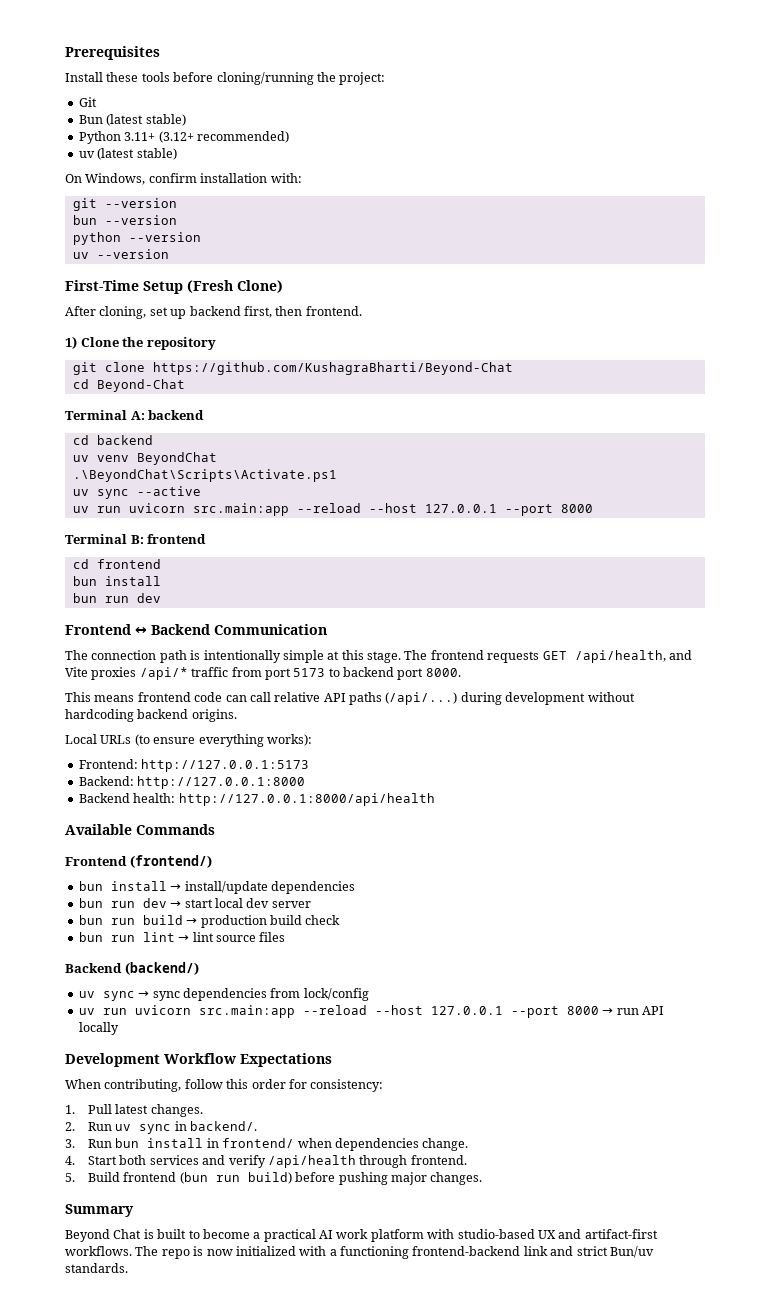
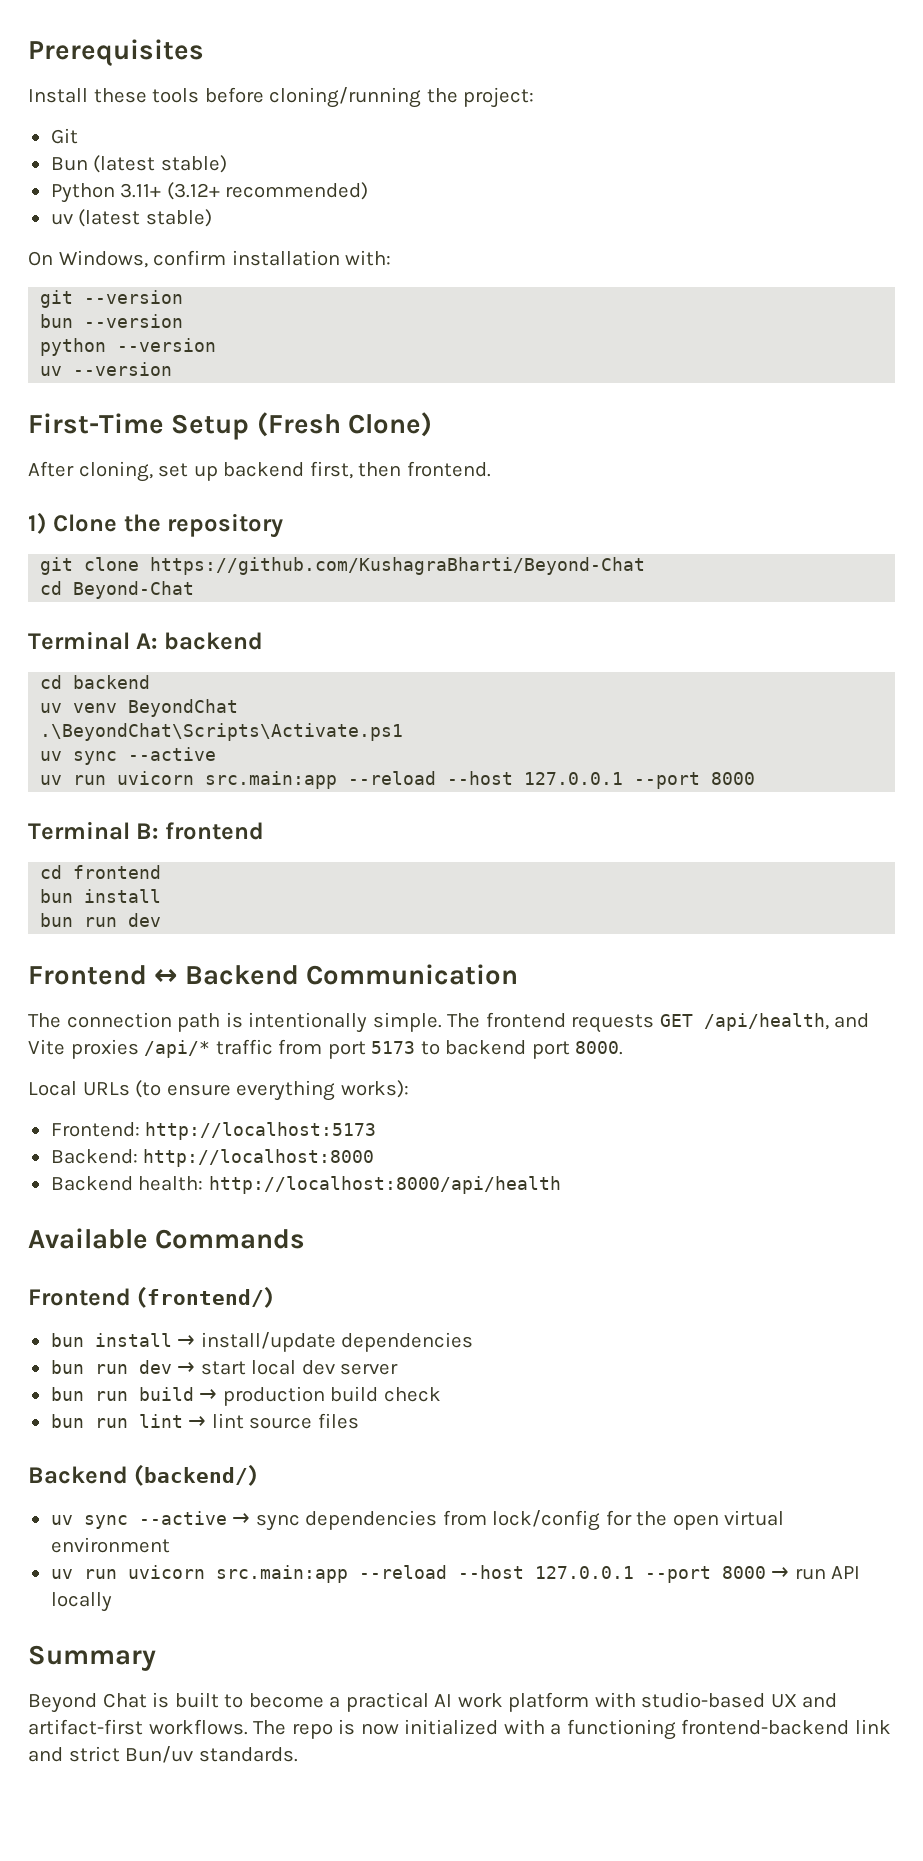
- The connection path is intentionally simple at this stage.
+ The connection path is intentionally simple.
- This means frontend code can call relative API paths (/api/...) during development without hardcoding backend origins.
- Frontend: http://127.0.0.1:5173
+ Frontend: http://localhost:5173
- Backend: http://127.0.0.1:8000
+ Backend: http://localhost:8000
- Backend health: http://127.0.0.1:8000/api/health
+ Backend health: http://localhost:8000/api/health
- uv sync → sync dependencies from lock/config
+ uv sync --active → sync dependencies from lock/config for the open virtual environment
- Development Workflow Expectations
- When contributing, follow this order for consistency:
- 1. Pull latest changes.
- 2. Run uv sync in backend/.
- 3. Run bun install in frontend/ when dependencies change.
- 4. Start both services and verify /api/health through frontend.
- 5. Build frontend (bun run build) before pushing major changes.

